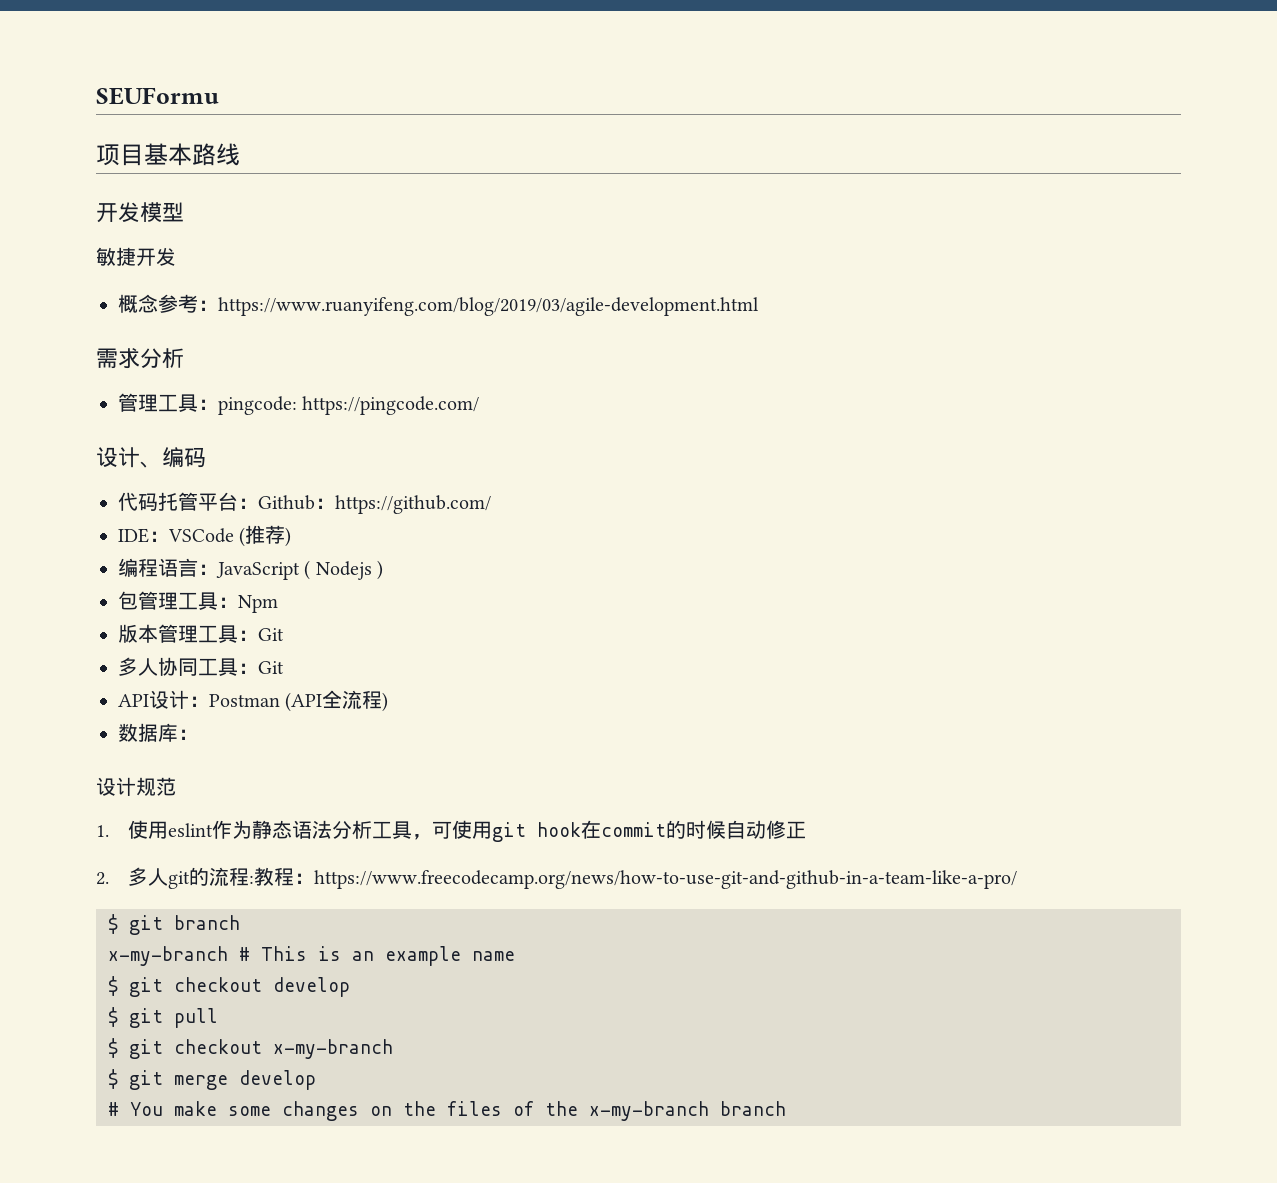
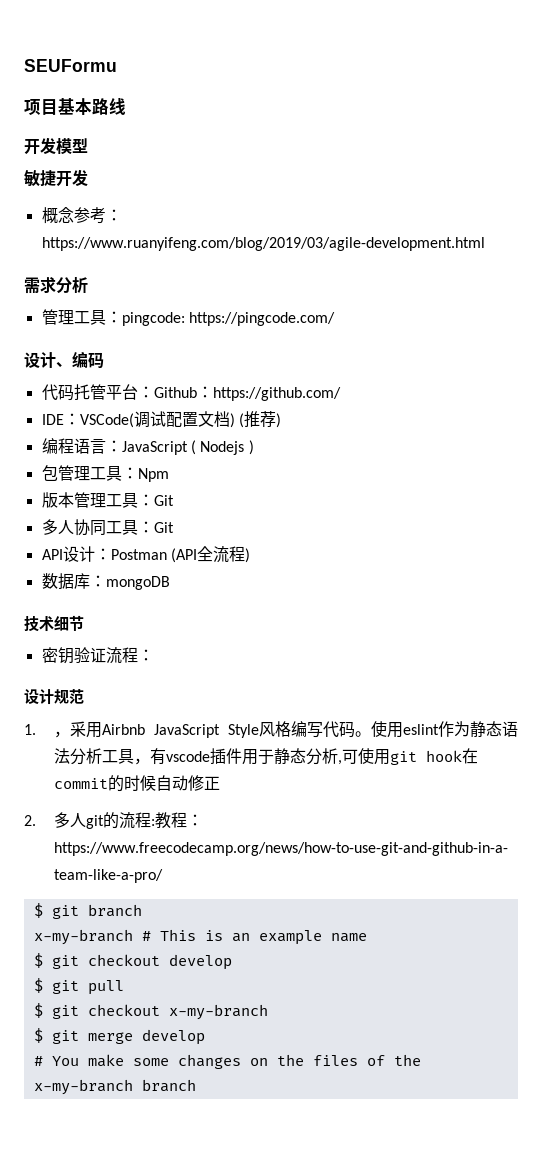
- IDE：VSCode (推荐)
+ IDE：VSCode(调试配置文档) (推荐)
- 数据库：
+ 数据库：mongoDB
+ 技术细节
+ 密钥验证流程：
  设计规范
- 1.使用eslint作为静态语法分析工具，可使用git hook在commit的时候自动修正
+ 1.，采用Airbnb JavaScript Style风格编写代码。使用eslint作为静态语法分析工具，有vscode插件用于静态分析,可使用git hook在commit的时候自动修正

